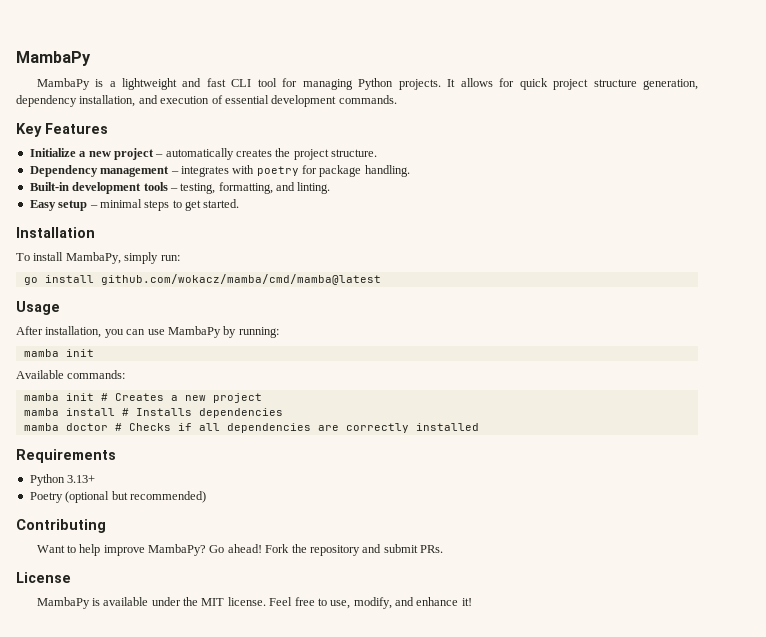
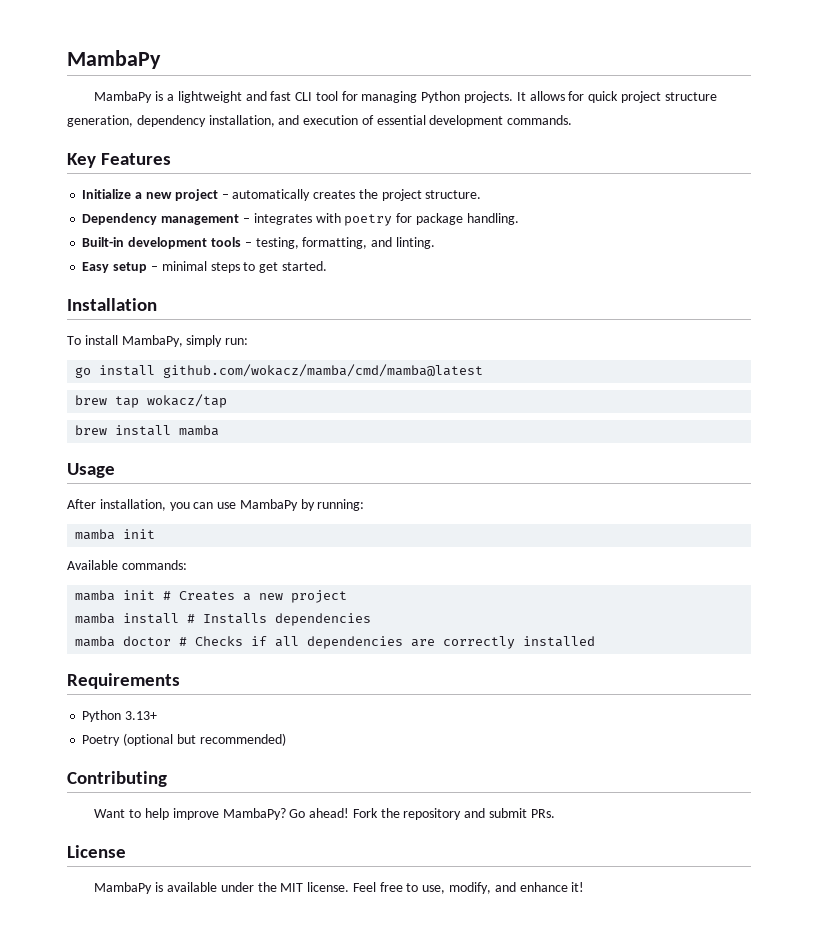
+ brew tap wokacz/tap
+ brew install mamba

